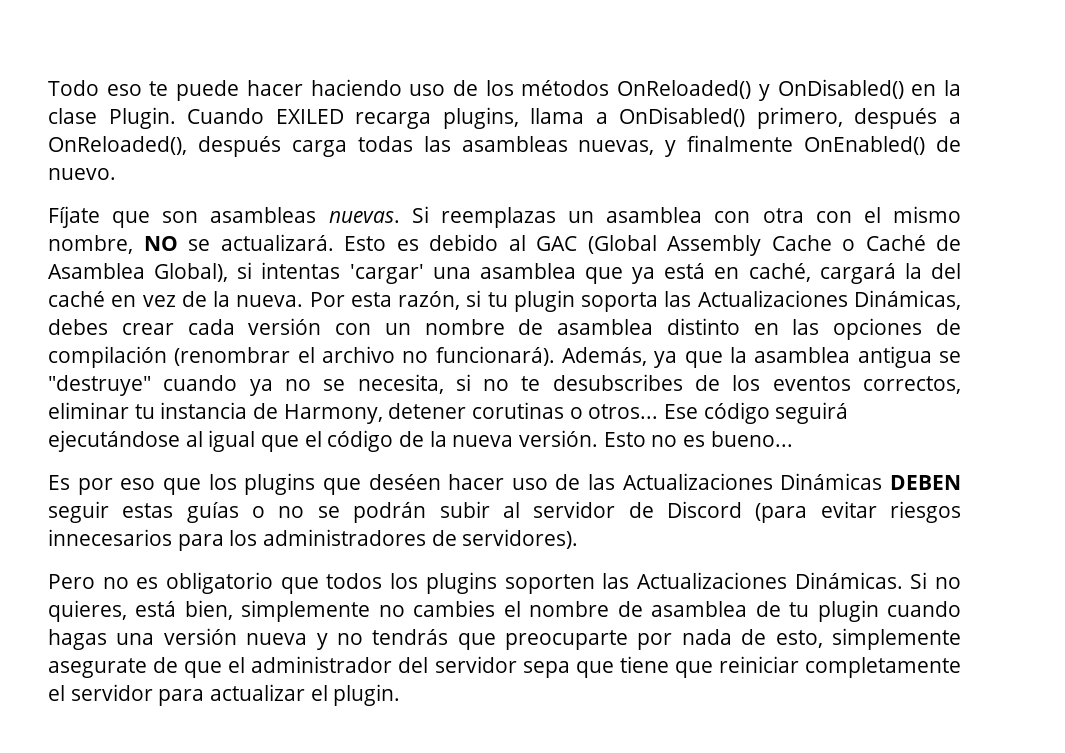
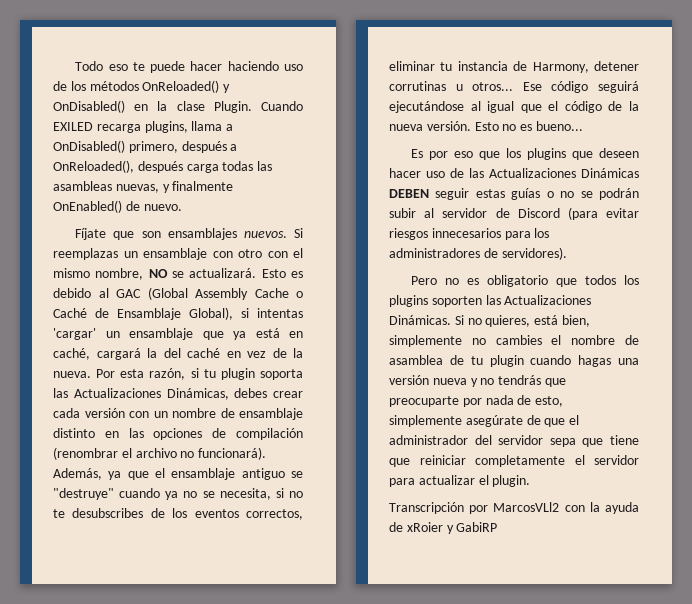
- Fíjate que son asambleas nuevas.
+ Fíjate que son ensamblajes nuevos.
- Si reemplazas un asamblea con otra con el mismo nombre, NO se actualizará.
+ Si reemplazas un ensamblaje con otro con el mismo nombre, NO se actualizará.
- Esto es debido al GAC (Global Assembly Cache o Caché de Asamblea Global), si intentas 'cargar' una asamblea que ya está en caché, cargará la del caché en vez de la nueva.
+ Esto es debido al GAC (Global Assembly Cache o Caché de Ensamblaje Global), si intentas 'cargar' un ensamblaje que ya está en caché, cargará la del caché en vez de la nueva.
- Por esta razón, si tu plugin soporta las Actualizaciones Dinámicas, debes crear cada versión con un nombre de asamblea distinto en las opciones de compilación (renombrar el archivo no funcionará).
+ Por esta razón, si tu plugin soporta las Actualizaciones Dinámicas, debes crear cada versión con un nombre de ensamblaje distinto en las opciones de compilación (renombrar el archivo no funcionará).
- Además, ya que la asamblea antigua se "destruye" cuando ya no se necesita, si no te desubscribes de los eventos correctos, eliminar tu instancia de Harmony, detener corutinas o otros...
+ Además, ya que el ensamblaje antiguo se "destruye" cuando ya no se necesita, si no te desubscribes de los eventos correctos, eliminar tu instancia de Harmony, detener corrutinas u otros...
- Es por eso que los plugins que deséen hacer uso de las Actualizaciones Dinámicas DEBEN seguir estas guías o no se podrán subir al servidor de Discord (para evitar riesgos innecesarios para los administradores de servidores).
+ Es por eso que los plugins que deseen hacer uso de las Actualizaciones Dinámicas DEBEN seguir estas guías o no se podrán subir al servidor de Discord (para evitar riesgos innecesarios para los administradores de servidores).
- Si no quieres, está bien, simplemente no cambies el nombre de asamblea de tu plugin cuando hagas una versión nueva y no tendrás que preocuparte por nada de esto, simplemente asegurate de que el administrador del servidor sepa que tiene que reiniciar completamente el servidor para actualizar el plugin.
+ Si no quieres, está bien, simplemente no cambies el nombre de asamblea de tu plugin cuando hagas una versión nueva y no tendrás que preocuparte por nada de esto, simplemente asegúrate de que el administrador del servidor sepa que tiene que reiniciar completamente el servidor para actualizar el plugin.
+ Transcripción por MarcosVLl2 con la ayuda de xRoier y GabiRP

